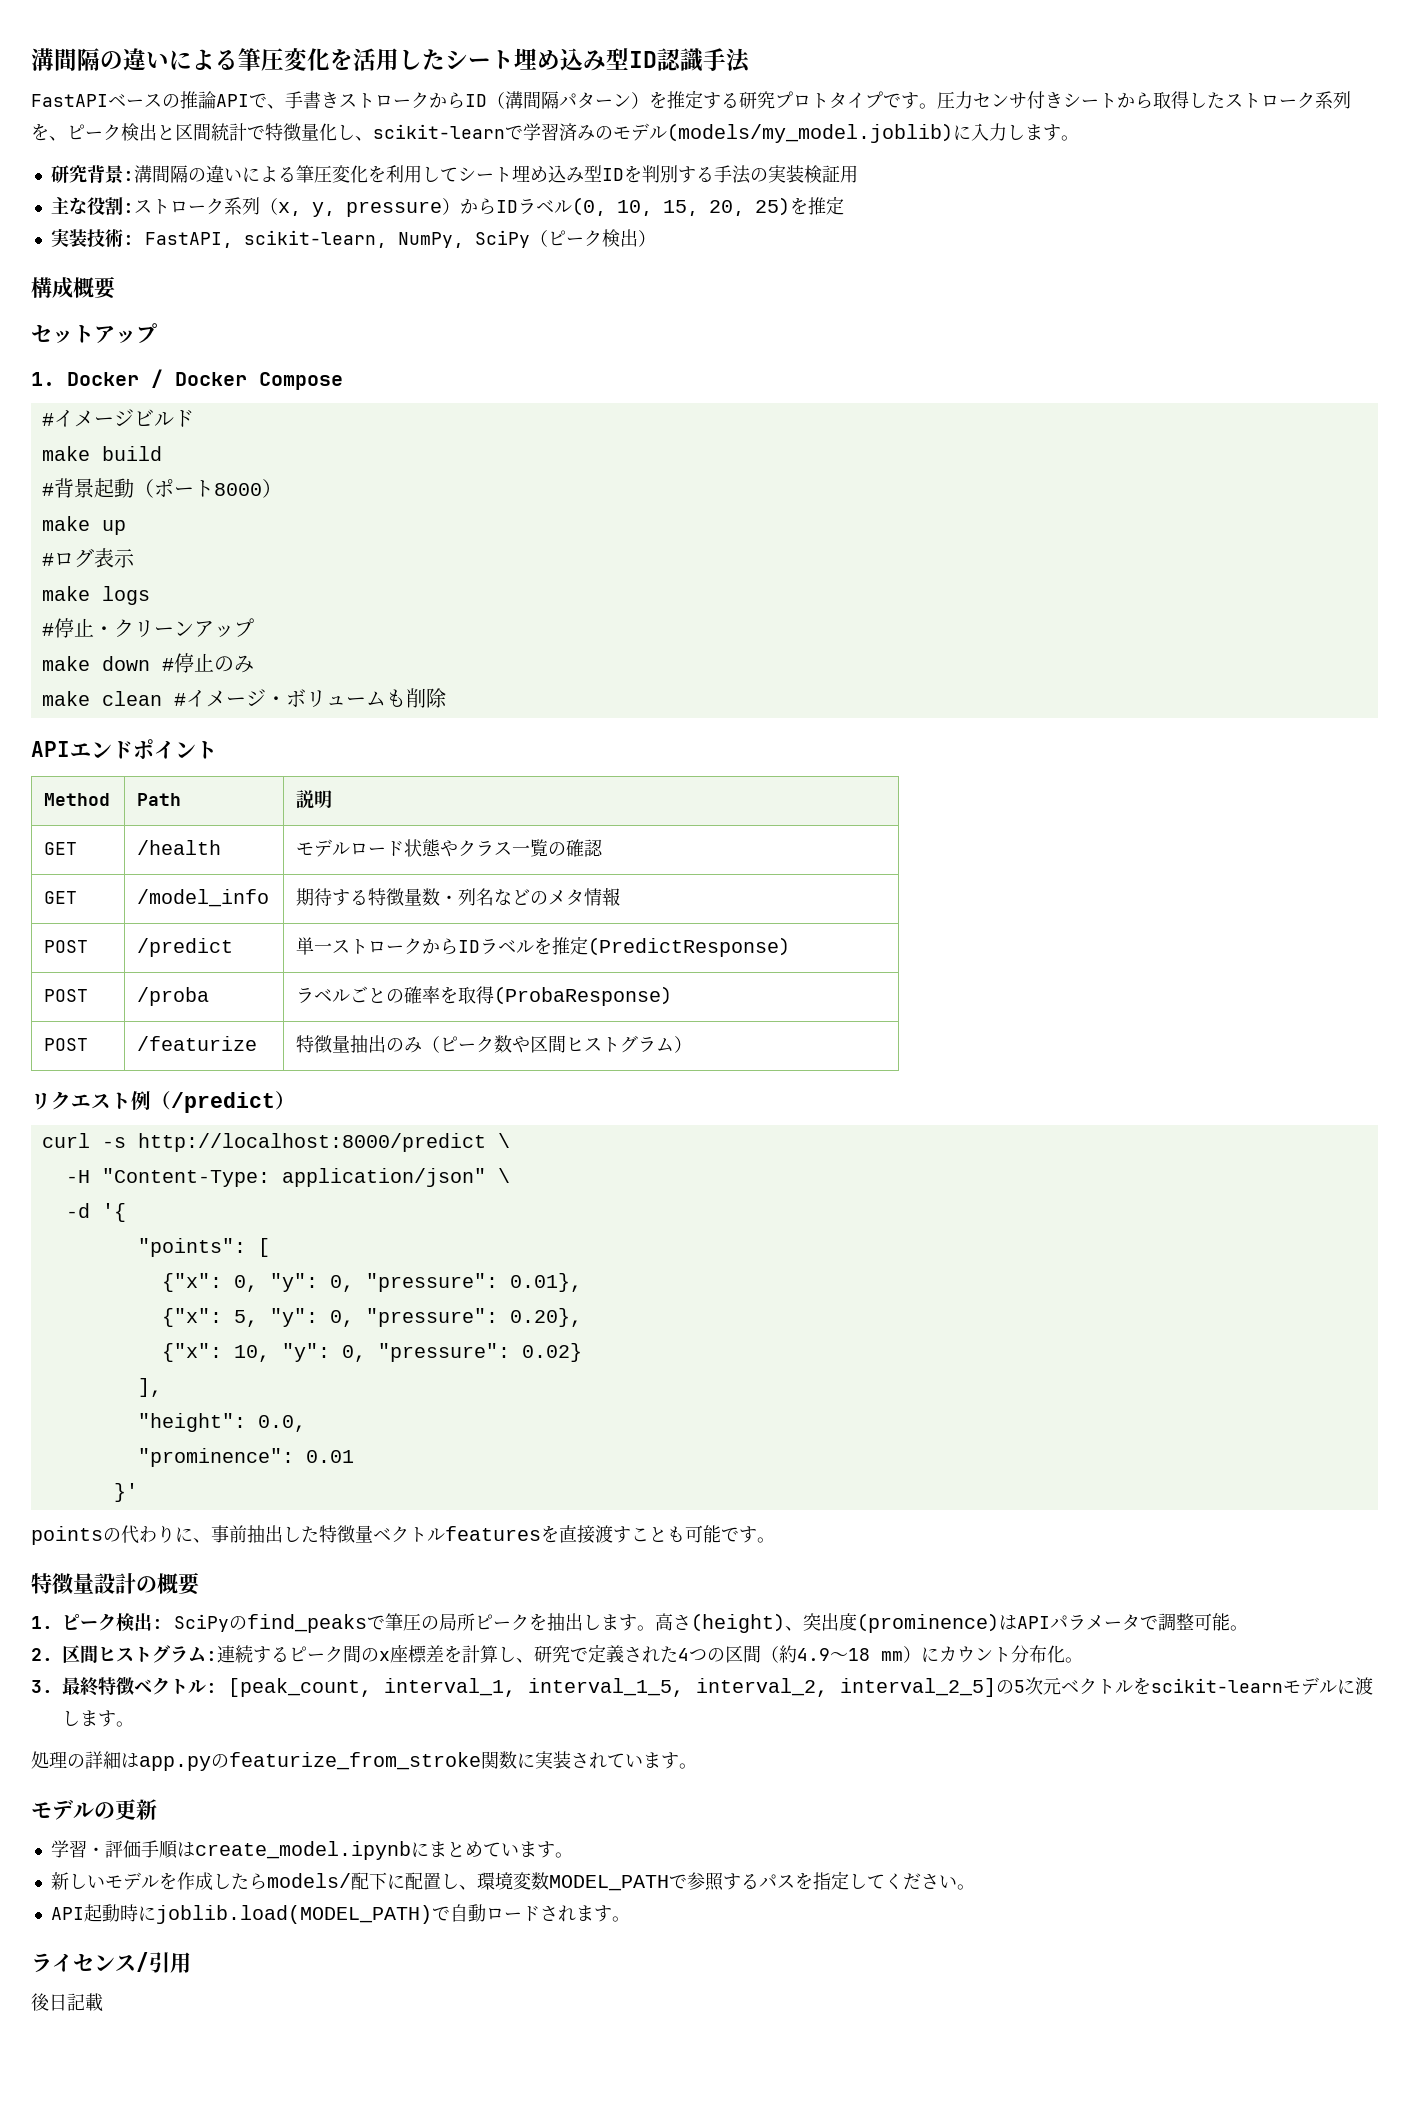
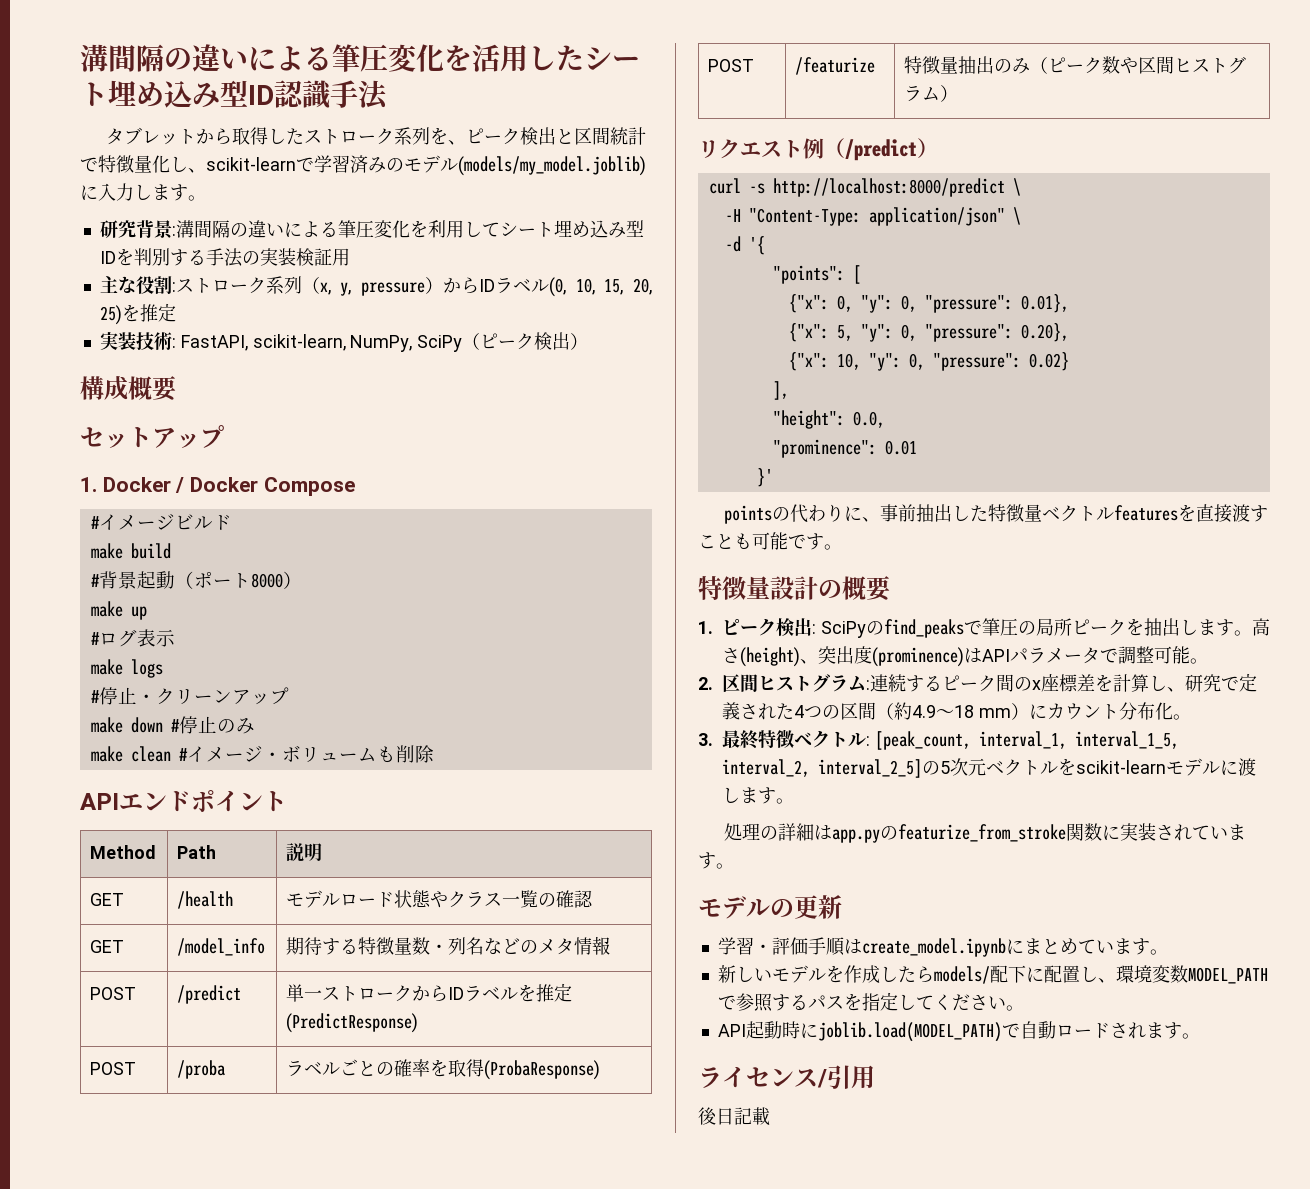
- FastAPIベースの推論APIで、手書きストロークからID（溝間隔パターン）を推定する研究プロトタイプです。圧力センサ付きシートから取得したストローク系列を、ピーク検出と区間統計で特徴量化し、scikit-learnで学習済みのモデル(models/my_model.joblib)に入力します。
+ タブレットから取得したストローク系列を、ピーク検出と区間統計で特徴量化し、scikit-learnで学習済みのモデル(models/my_model.joblib)に入力します。

